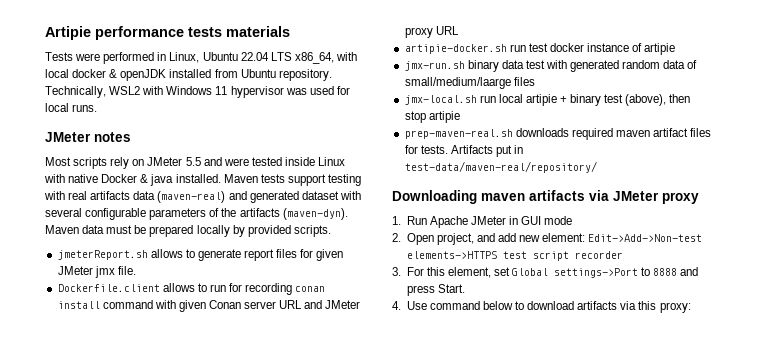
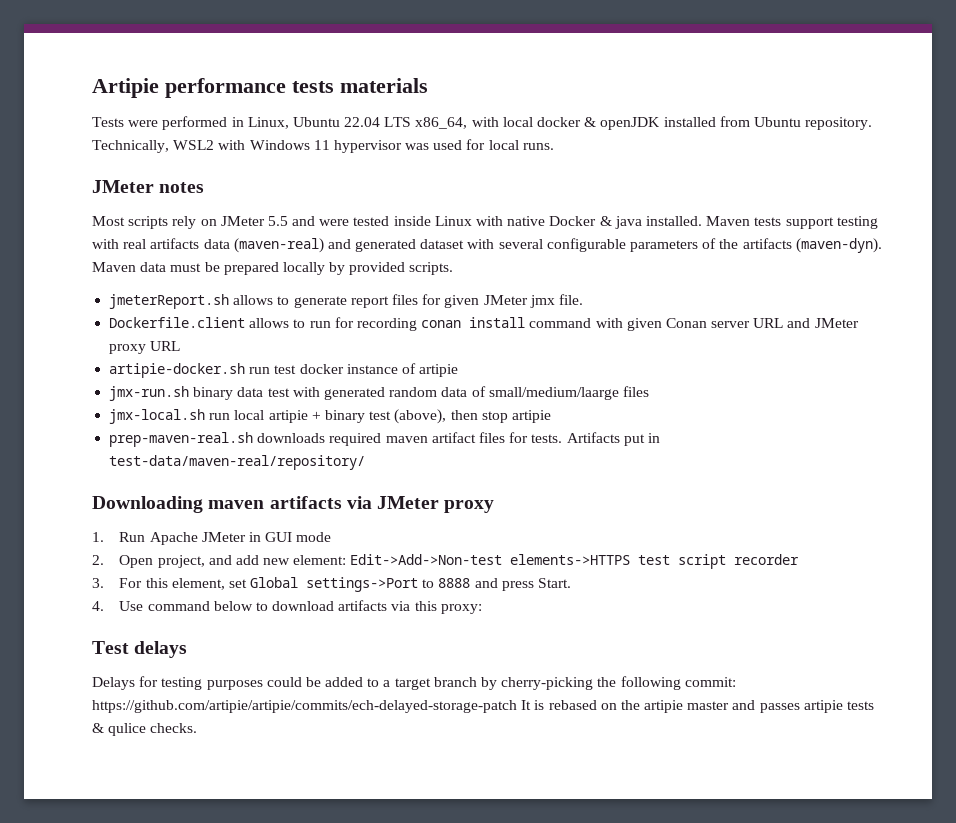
+ Test delays
+ Delays for testing purposes could be added to a target branch by cherry-picking the following commit: https://github.com/artipie/artipie/commits/ech-delayed-storage-patch It is rebased on the artipie master and passes artipie tests & qulice checks.

